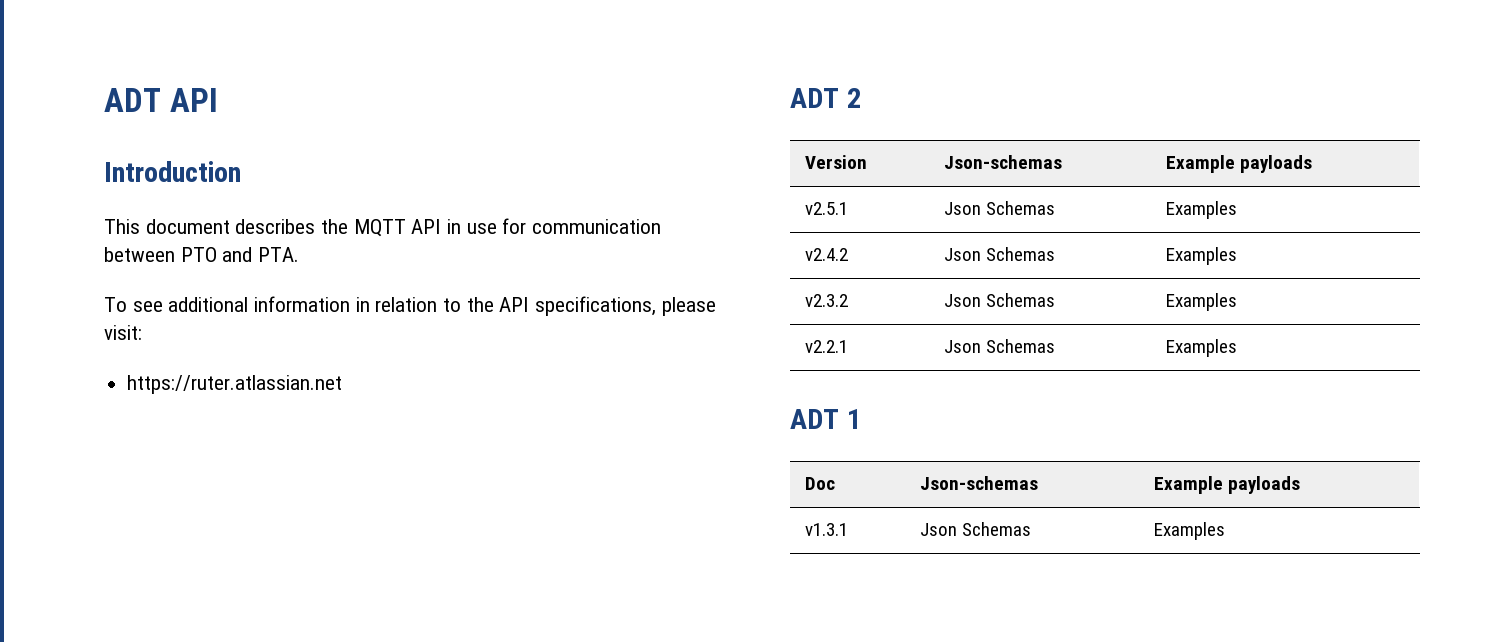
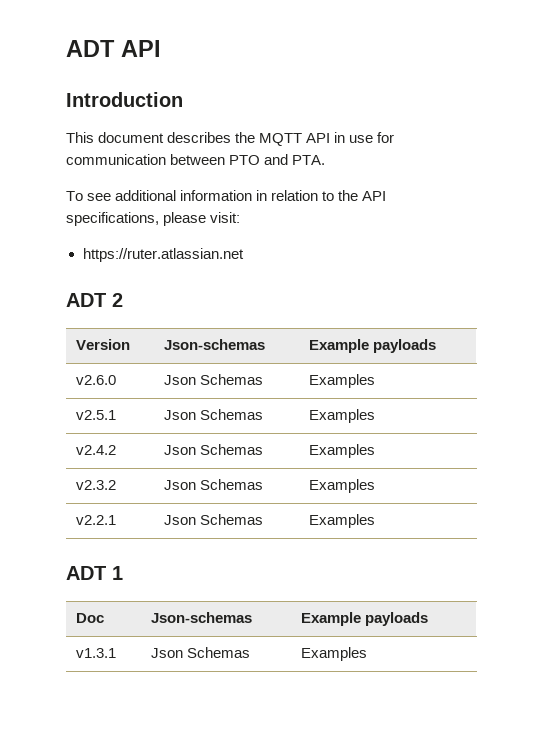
+ v2.6.0 | Json Schemas | Examples

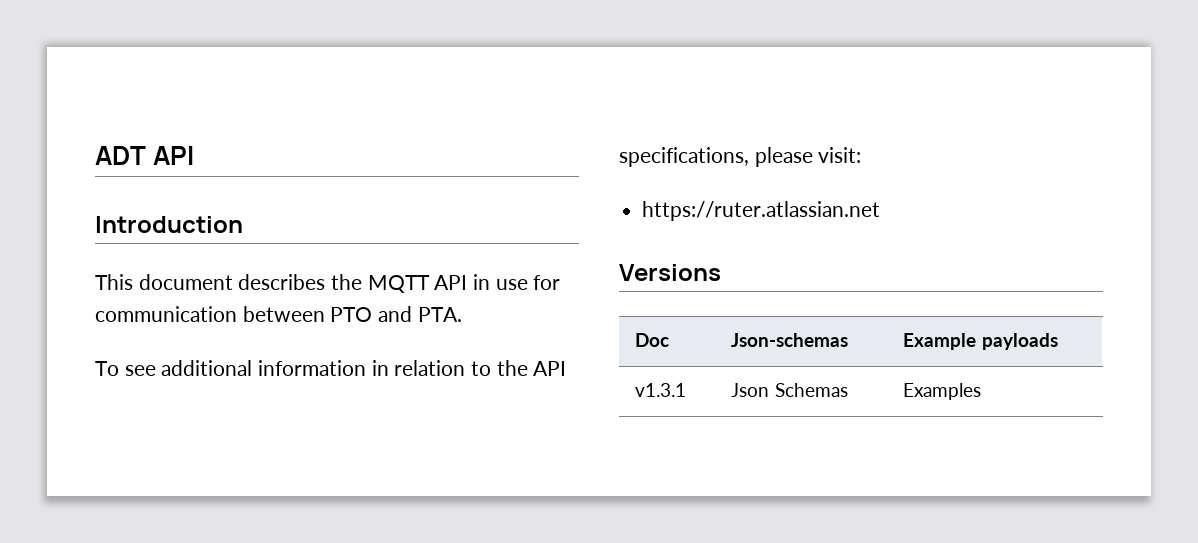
- ADT 2
- Version | Json-schemas | Example payloads
- v2.6.0 | Json Schemas | Examples
- v2.5.1 | Json Schemas | Examples
- v2.4.2 | Json Schemas | Examples
- v2.3.2 | Json Schemas | Examples
- v2.2.1 | Json Schemas | Examples
- ADT 1
+ Versions

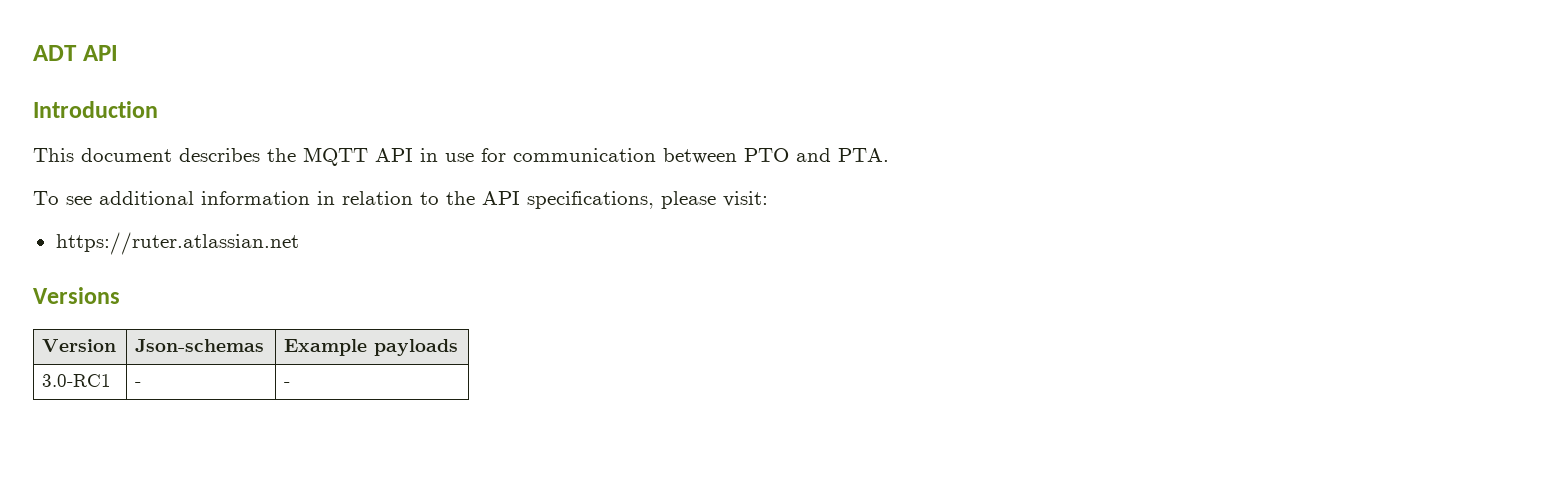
- Doc | Json-schemas | Example payloads
+ Version | Json-schemas | Example payloads
- v1.3.1 | Json Schemas | Examples
+ 3.0-RC1 | - | -

